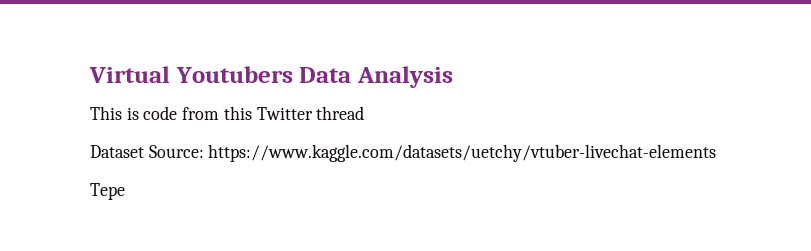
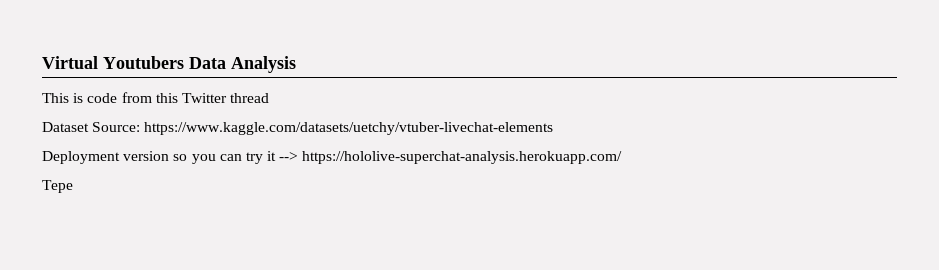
+ Deployment version so you can try it --> https://hololive-superchat-analysis.herokuapp.com/

